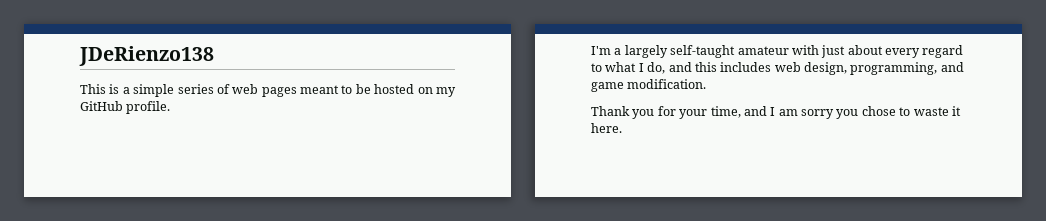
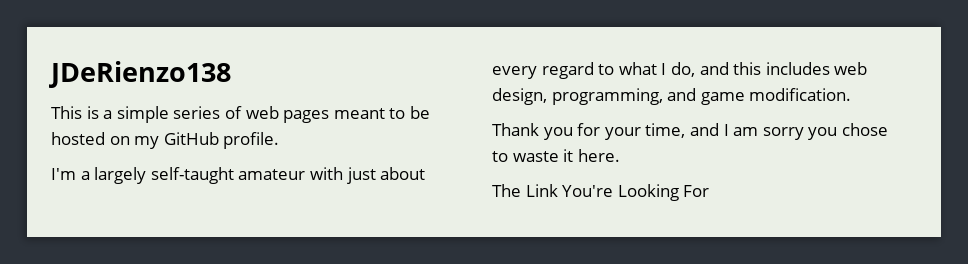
+ The Link You're Looking For

